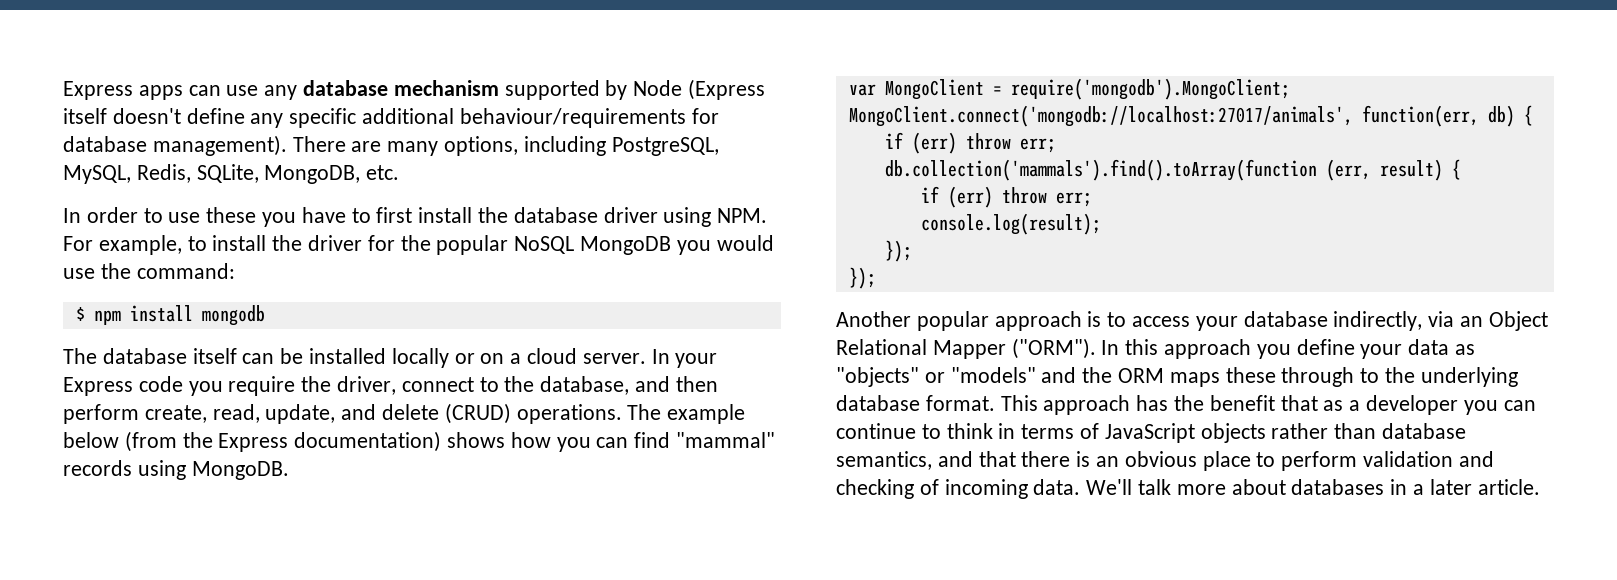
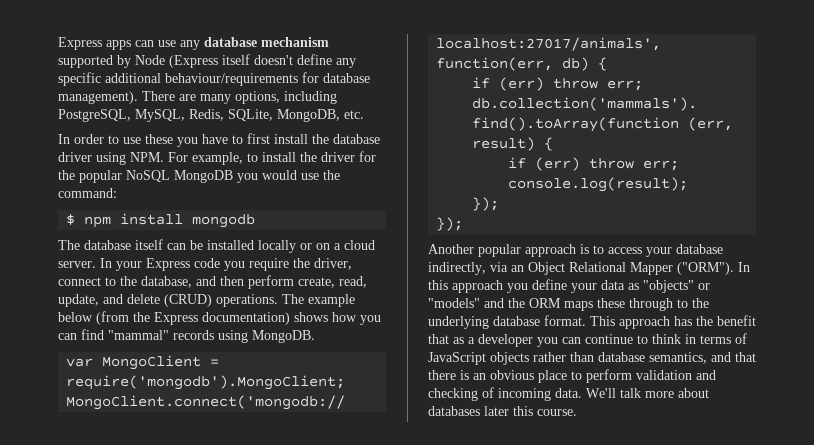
- We'll talk more about databases in a later article.
+ We'll talk more about databases later this course.

